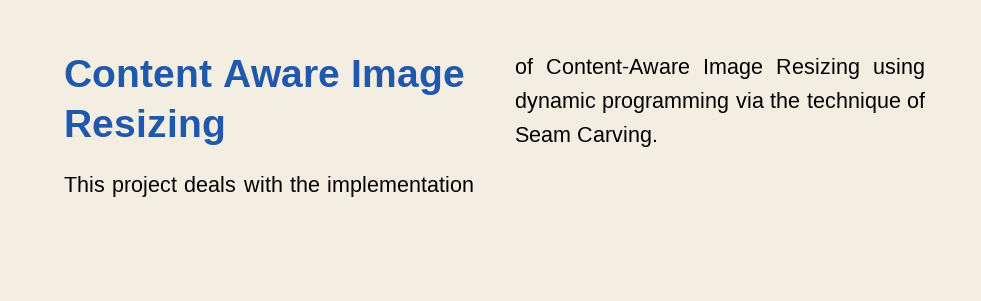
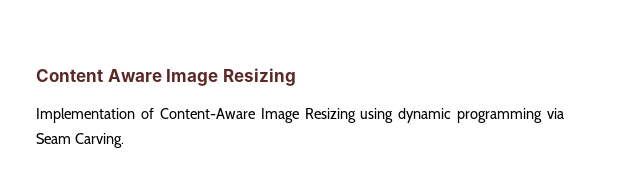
- This project deals with the implementation of Content-Aware Image Resizing using dynamic programming via the technique of Seam Carving.
+ Implementation of Content-Aware Image Resizing using dynamic programming via Seam Carving.

